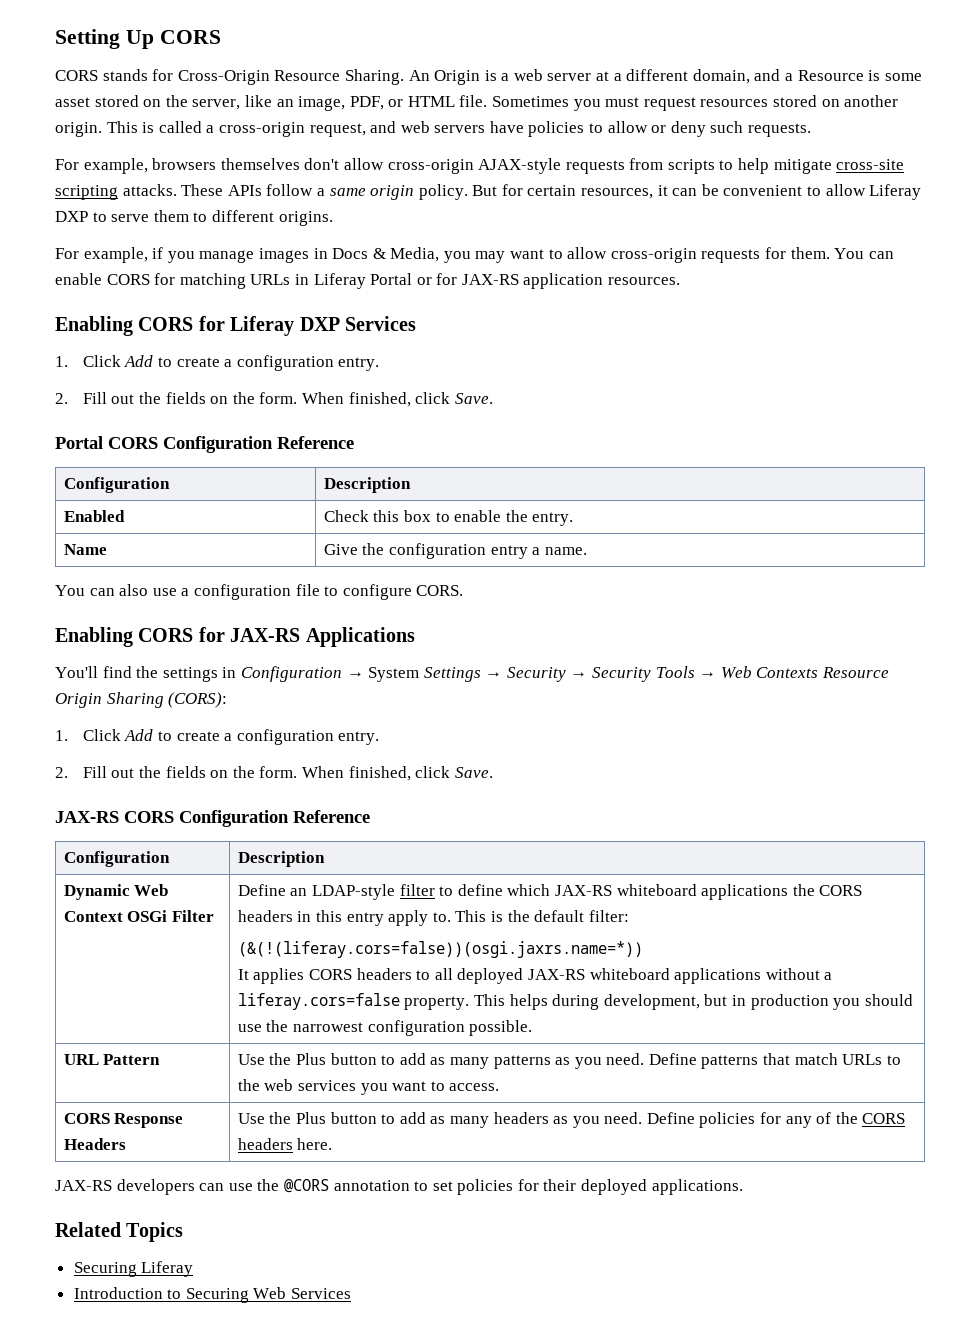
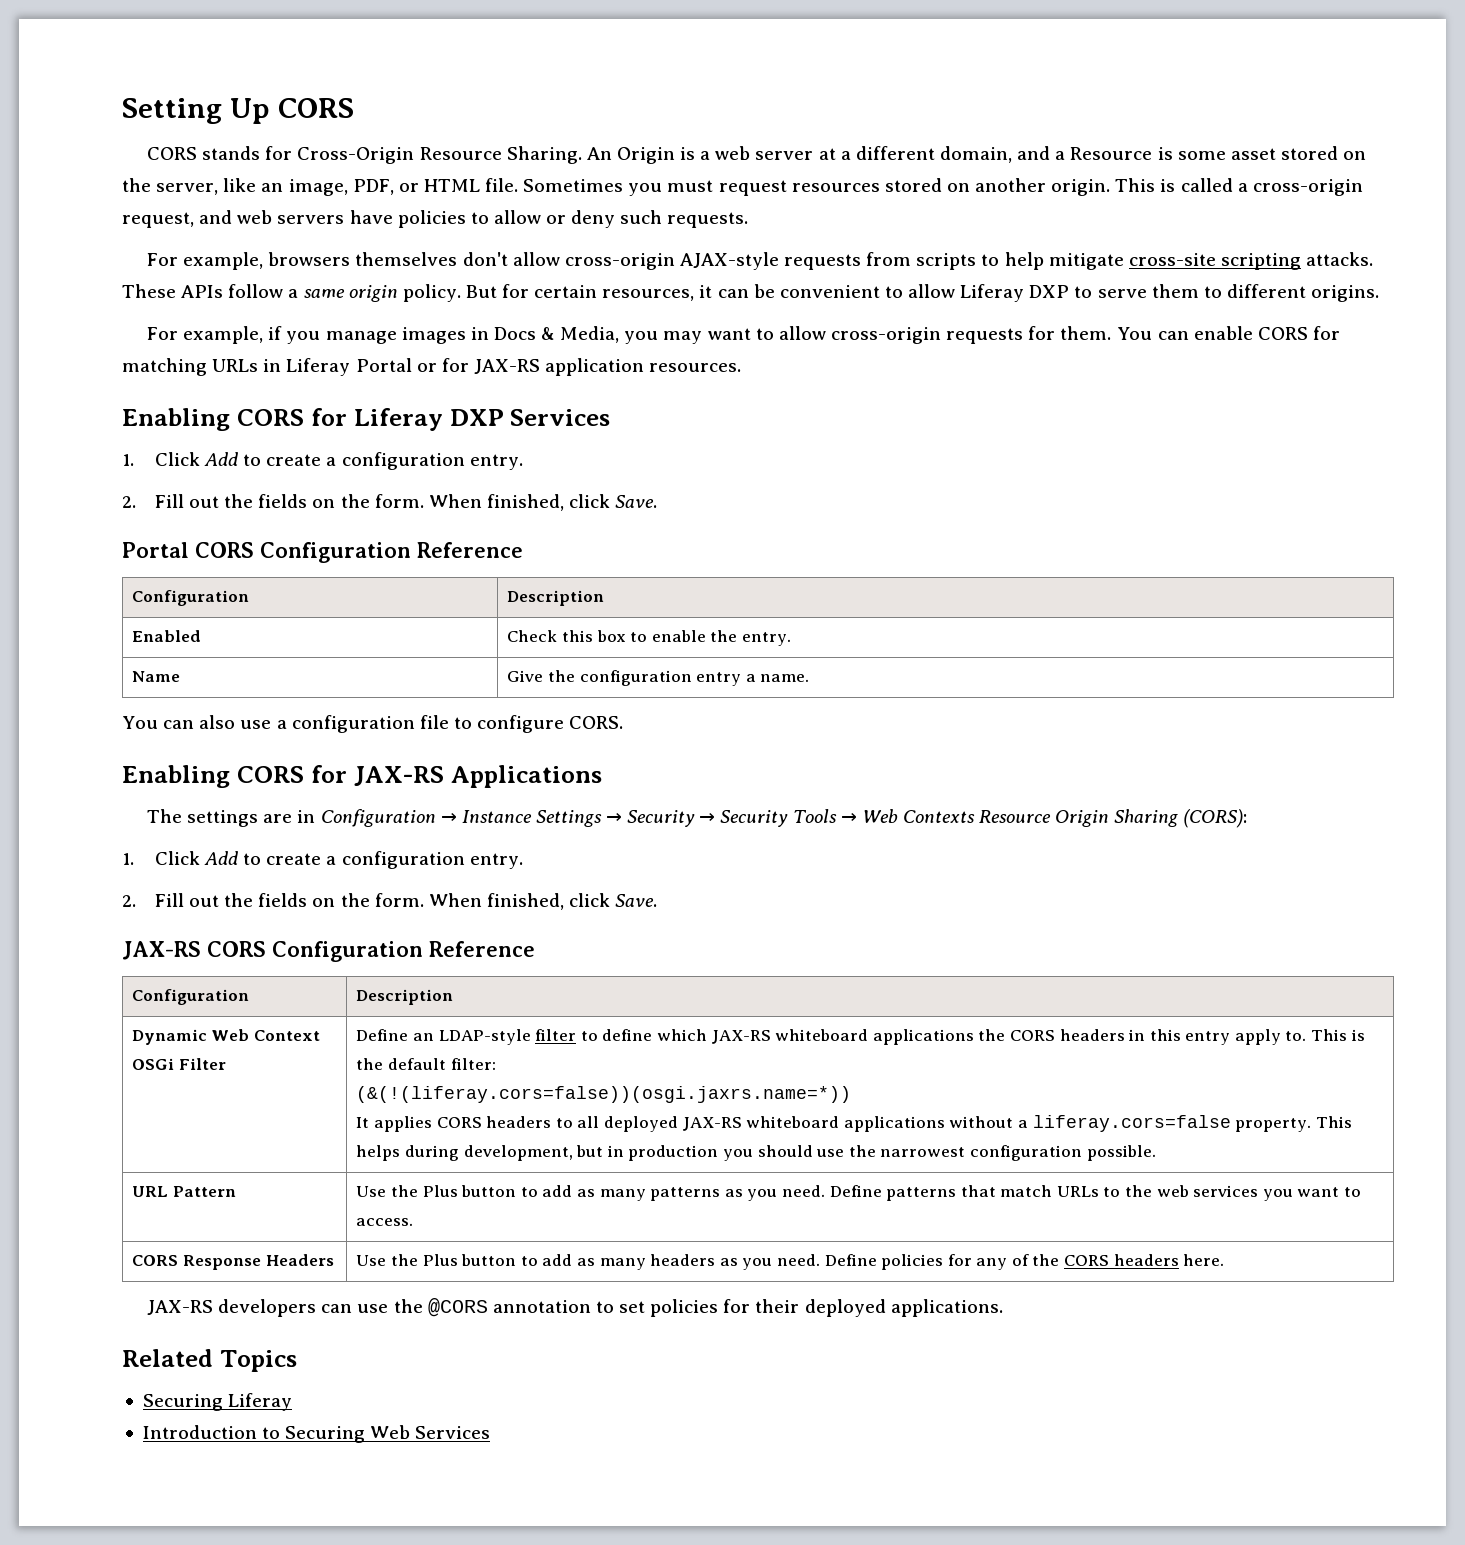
- You'll find the settings in Configuration → System Settings → Security → Security Tools → Web Contexts Resource Origin Sharing (CORS):
+ The settings are in Configuration → Instance Settings → Security → Security Tools → Web Contexts Resource Origin Sharing (CORS):

